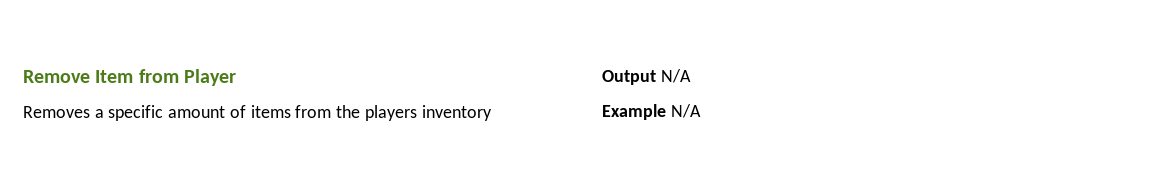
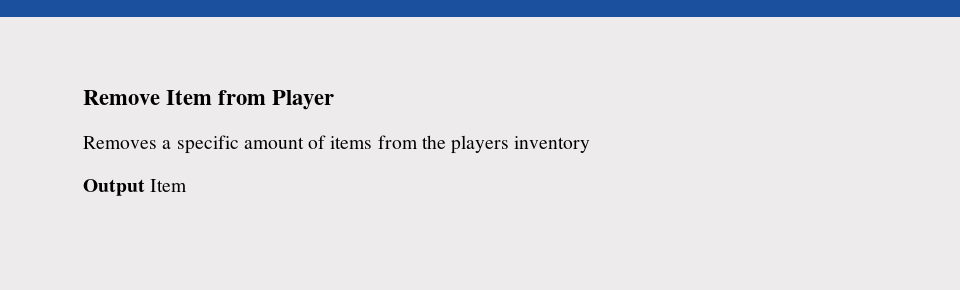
- Output N/A
- Example N/A
+ Output Item

